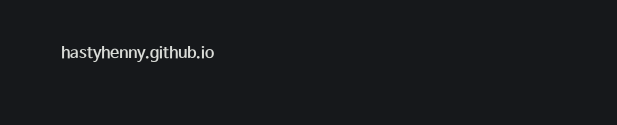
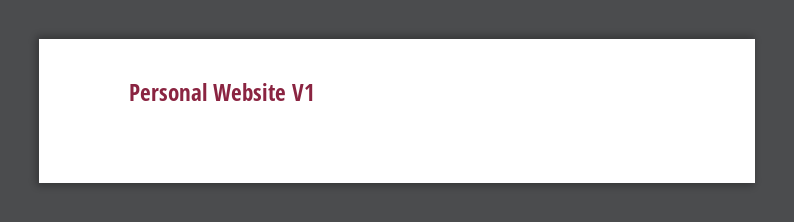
- hastyhenny.github.io
+ Personal Website V1

